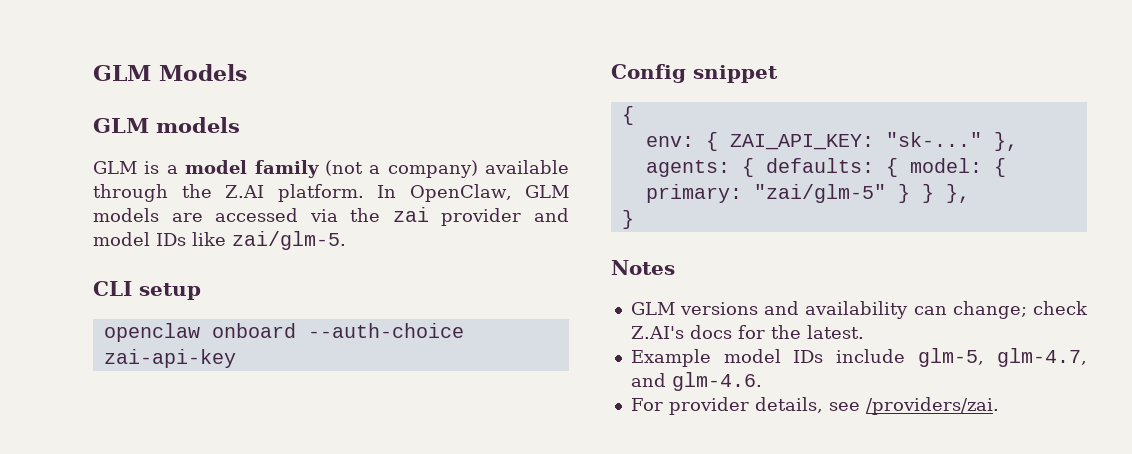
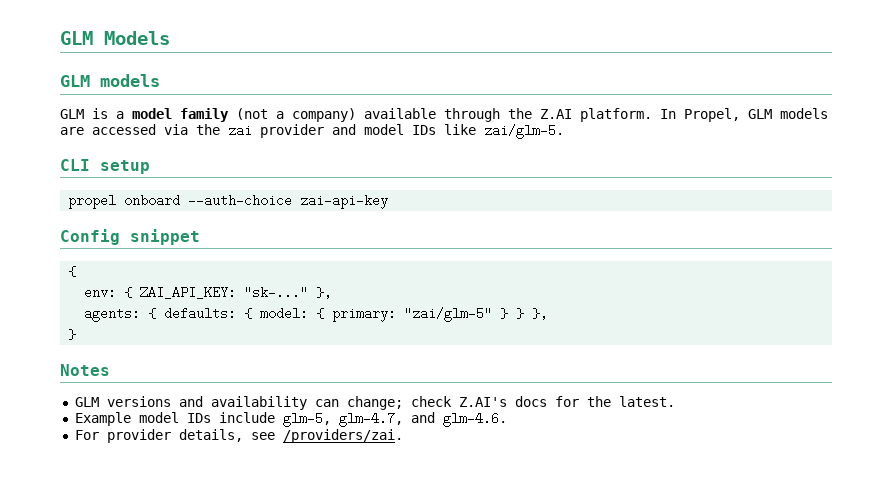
- In OpenClaw, GLM models are accessed via the zai provider and model IDs like zai/glm-5.
+ In Propel, GLM models are accessed via the zai provider and model IDs like zai/glm-5.
- openclaw onboard --auth-choice zai-api-key
+ propel onboard --auth-choice zai-api-key

